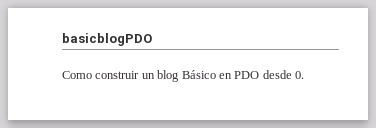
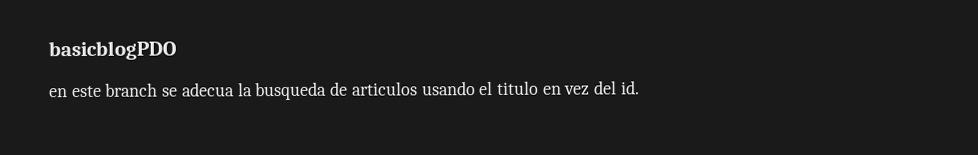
- Como construir un blog Básico en PDO desde 0.
+ en este branch se adecua la busqueda de articulos usando el titulo en vez del id.

